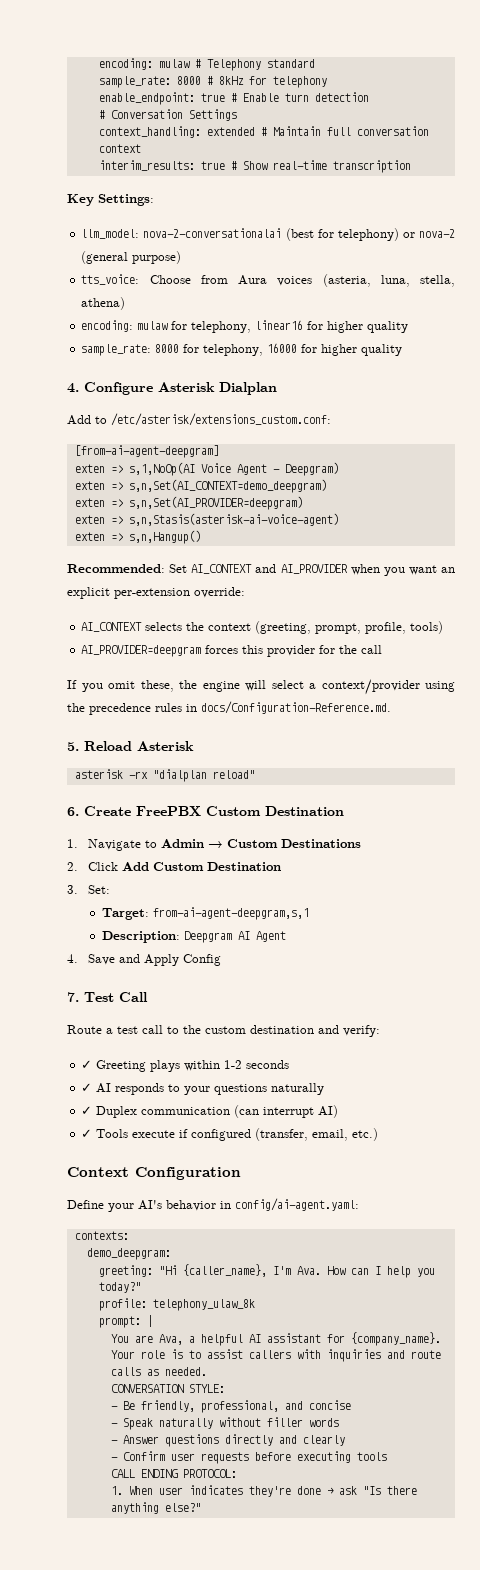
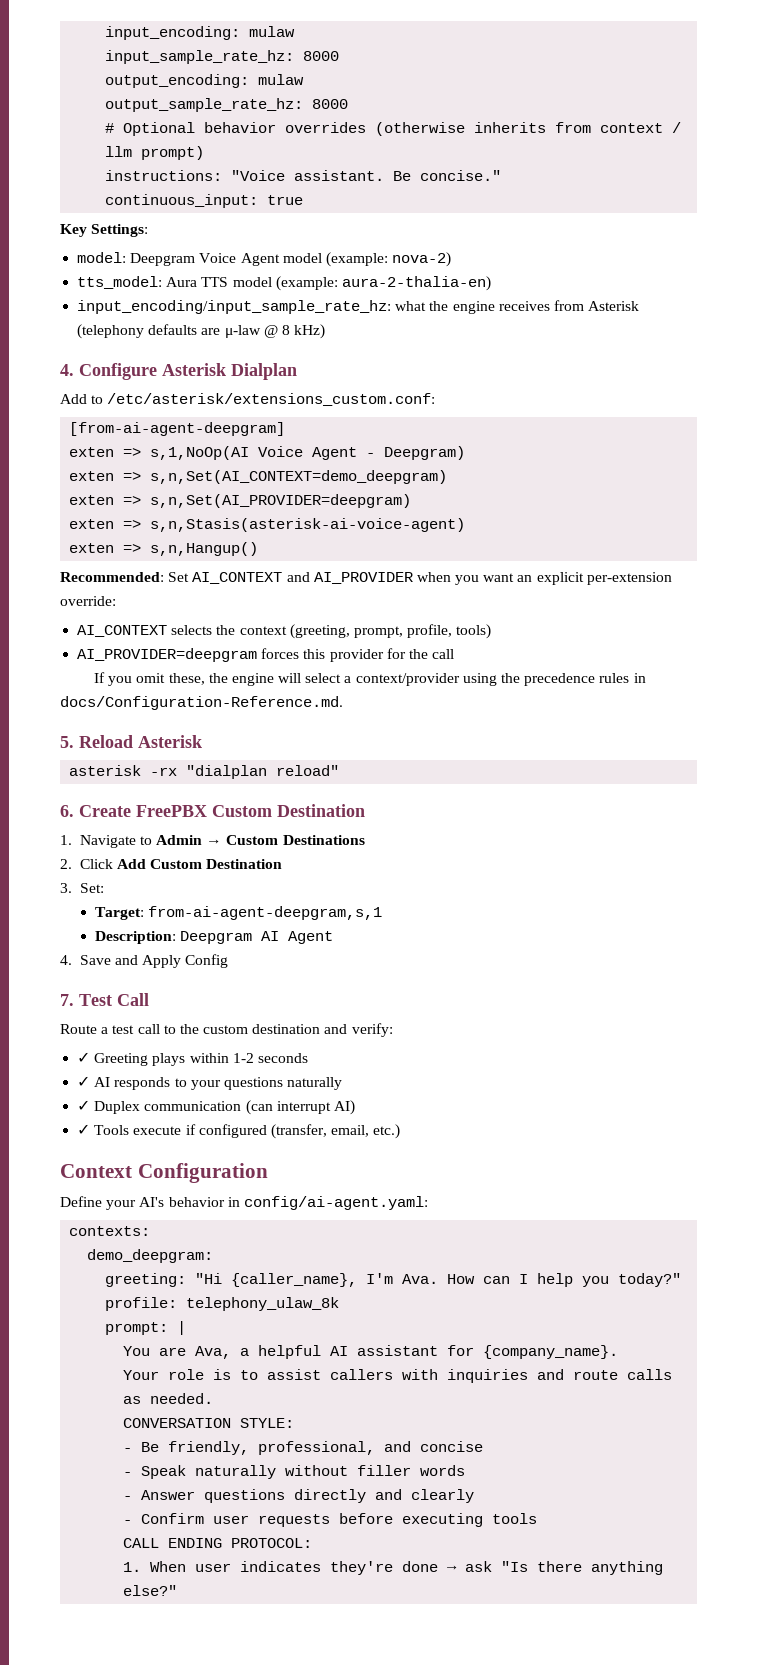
- encoding: mulaw # Telephony standard
- sample_rate: 8000 # 8kHz for telephony
- enable_endpoint: true # Enable turn detection
- # Conversation Settings
- context_handling: extended # Maintain full conversation context
- interim_results: true # Show real-time transcription
+ input_encoding: mulaw
+ input_sample_rate_hz: 8000
+ output_encoding: mulaw
+ output_sample_rate_hz: 8000
+ # Optional behavior overrides (otherwise inherits from context / llm prompt)
+ instructions: "Voice assistant. Be concise."
+ continuous_input: true
  Key Settings:
- llm_model: nova-2-conversationalai (best for telephony) or nova-2 (general purpose)
- tts_voice: Choose from Aura voices (asteria, luna, stella, athena)
- encoding: mulaw for telephony, linear16 for higher quality
- sample_rate: 8000 for telephony, 16000 for higher quality
+ model: Deepgram Voice Agent model (example: nova-2)
+ tts_model: Aura TTS model (example: aura-2-thalia-en)
+ input_encoding/input_sample_rate_hz: what the engine receives from Asterisk (telephony defaults are μ-law @ 8 kHz)

